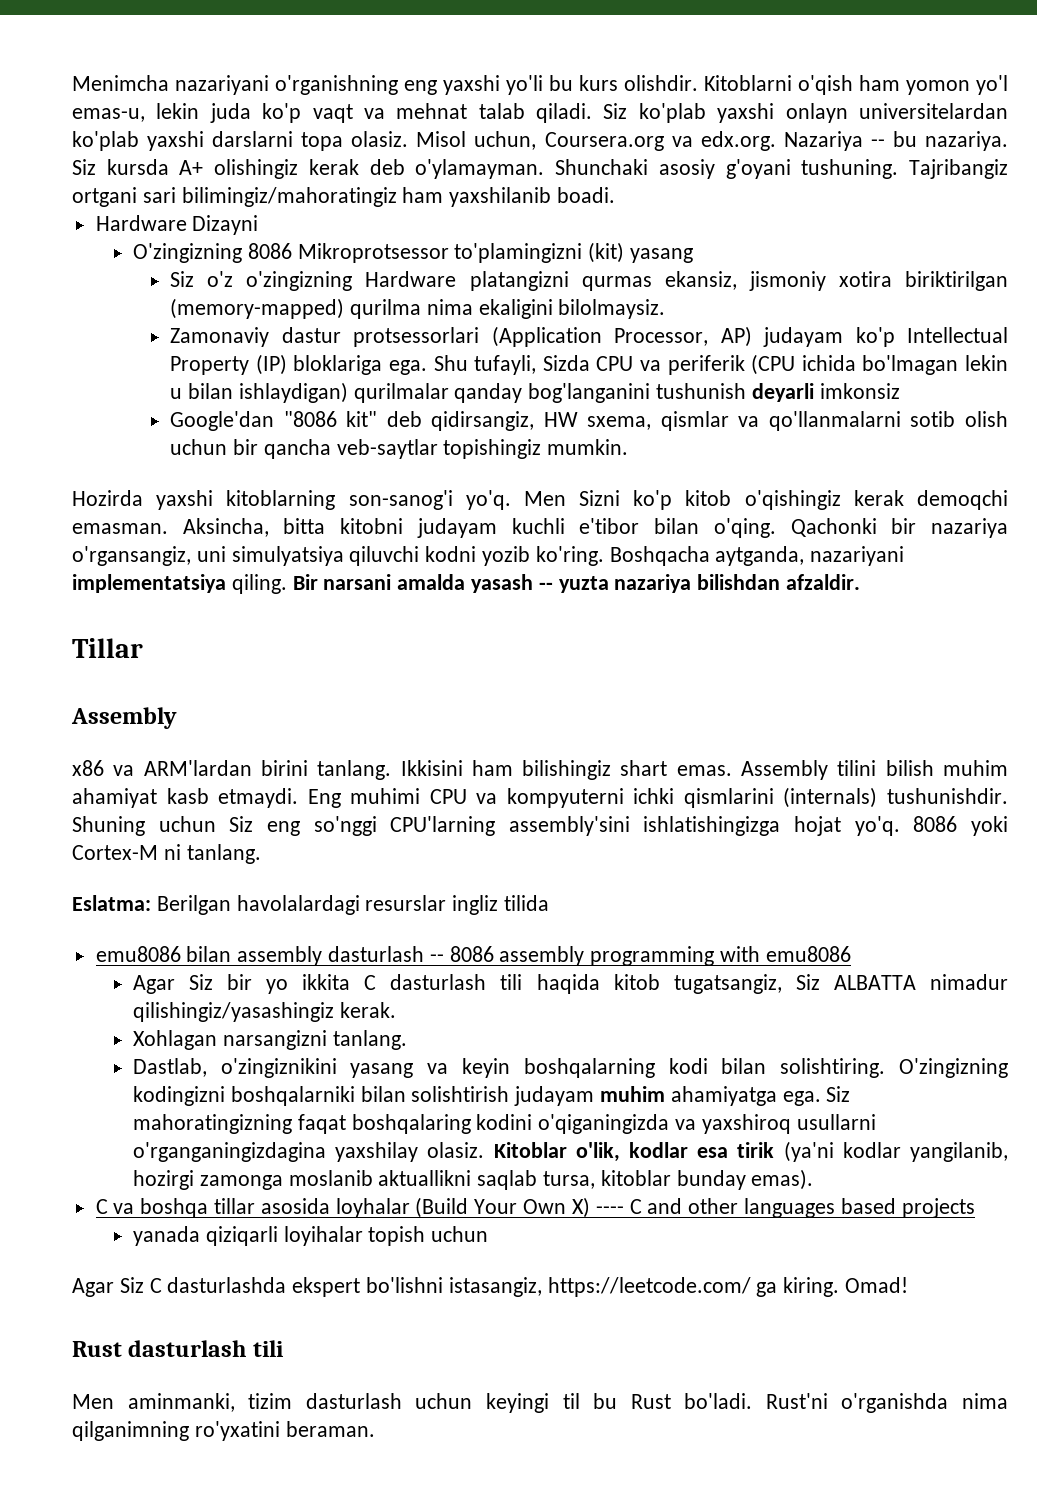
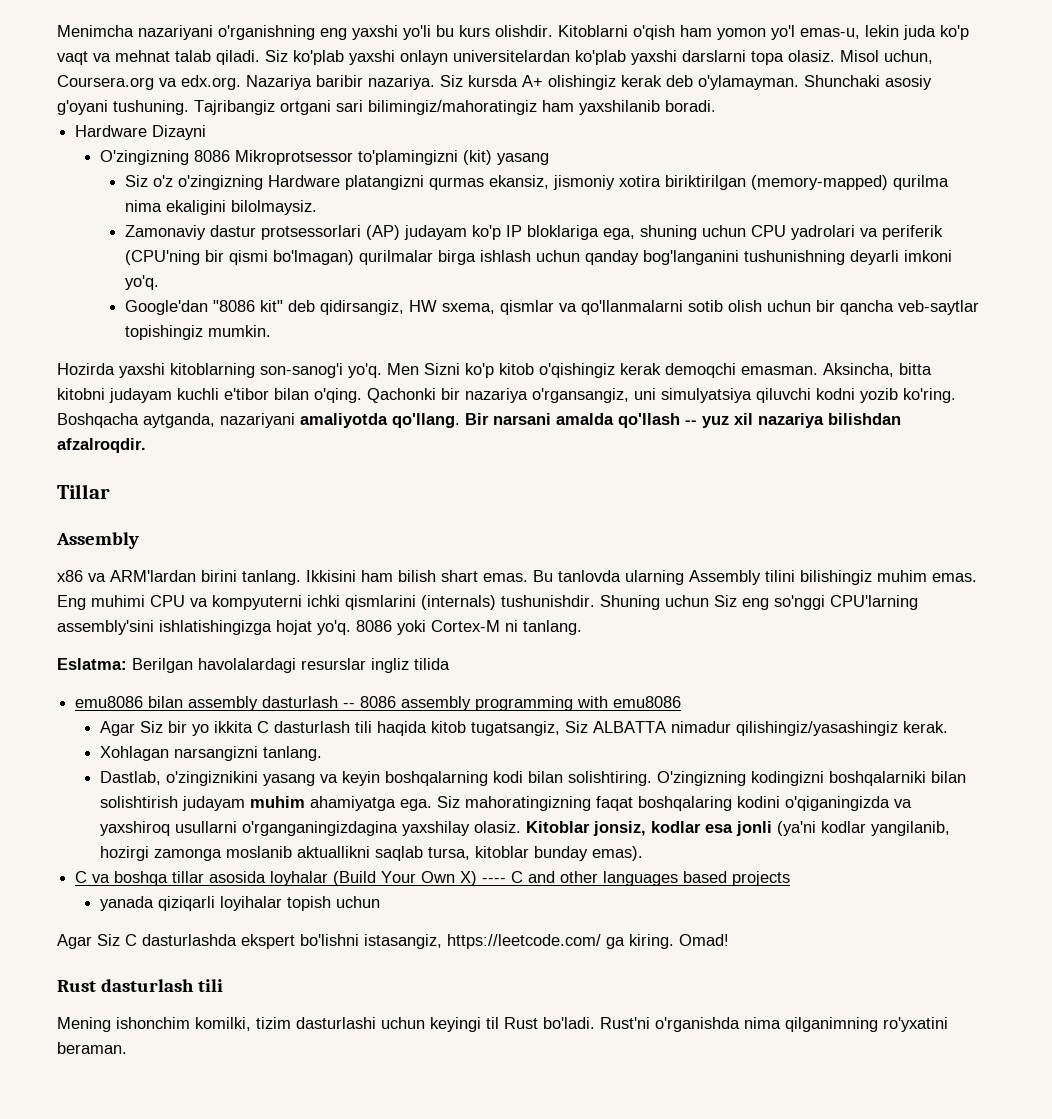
- Misol uchun, Coursera.org va edx.org. Nazariya -- bu nazariya.
+ Misol uchun, Coursera.org va edx.org. Nazariya baribir nazariya.
- Tajribangiz ortgani sari bilimingiz/mahoratingiz ham yaxshilanib boadi.
+ Tajribangiz ortgani sari bilimingiz/mahoratingiz ham yaxshilanib boradi.
- Zamonaviy dastur protsessorlari (Application Processor, AP) judayam ko'p Intellectual Property (IP) bloklariga ega. Shu tufayli, Sizda CPU va periferik (CPU ichida bo'lmagan lekin u bilan ishlaydigan) qurilmalar qanday bog'langanini tushunish deyarli imkonsiz
+ Zamonaviy dastur protsessorlari (AP) judayam ko'p IP bloklariga ega, shuning uchun CPU yadrolari va periferik (CPU'ning bir qismi bo'lmagan) qurilmalar birga ishlash uchun qanday bog'langanini tushunishning deyarli imkoni yo'q.
- Boshqacha aytganda, nazariyani implementatsiya qiling.
+ Boshqacha aytganda, nazariyani amaliyotda qo'llang.
- Bir narsani amalda yasash -- yuzta nazariya bilishdan afzaldir.
+ Bir narsani amalda qo'llash -- yuz xil nazariya bilishdan afzalroqdir.
- Ikkisini ham bilishingiz shart emas.
+ Ikkisini ham bilish shart emas.
- Assembly tilini bilish muhim ahamiyat kasb etmaydi.
+ Bu tanlovda ularning Assembly tilini bilishingiz muhim emas.
- Kitoblar o'lik, kodlar esa tirik (ya'ni kodlar yangilanib, hozirgi zamonga moslanib aktuallikni saqlab tursa, kitoblar bunday emas).
+ Kitoblar jonsiz, kodlar esa jonli (ya'ni kodlar yangilanib, hozirgi zamonga moslanib aktuallikni saqlab tursa, kitoblar bunday emas).
- Men aminmanki, tizim dasturlash uchun keyingi til bu Rust bo'ladi.
+ Mening ishonchim komilki, tizim dasturlashi uchun keyingi til Rust bo'ladi.

